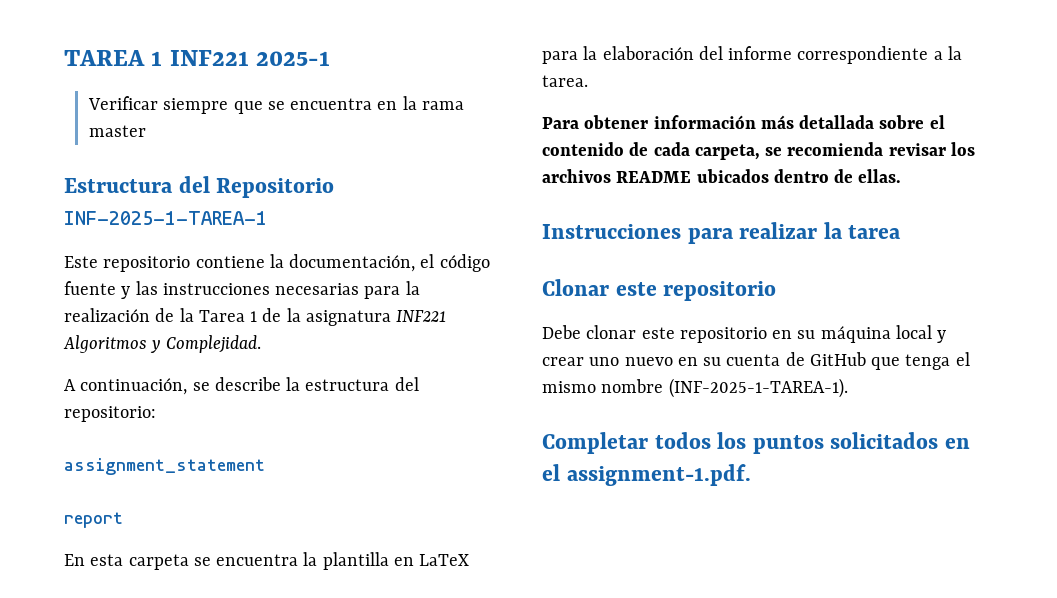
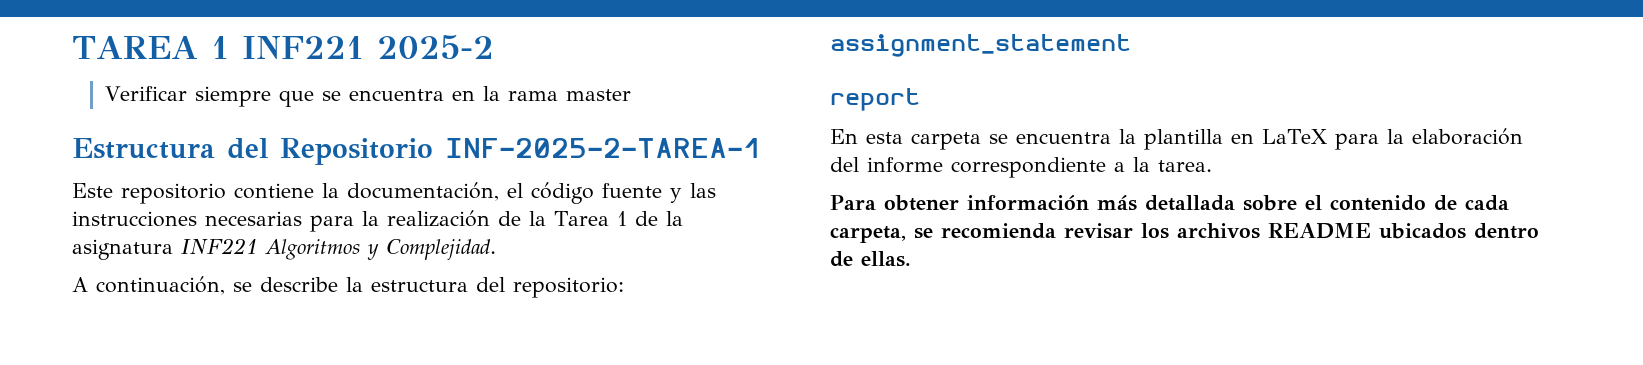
- TAREA 1 INF221 2025-1
+ TAREA 1 INF221 2025-2
- Estructura del Repositorio INF-2025-1-TAREA-1
+ Estructura del Repositorio INF-2025-2-TAREA-1
- Instrucciones para realizar la tarea
- Clonar este repositorio
- Debe clonar este repositorio en su máquina local y crear uno nuevo en su cuenta de GitHub que tenga el mismo nombre (INF-2025-1-TAREA-1).
- Completar todos los puntos solicitados en el assignment-1.pdf.

